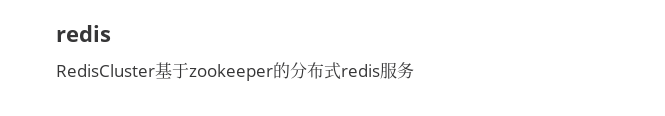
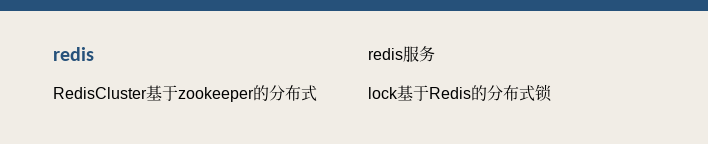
+ lock基于Redis的分布式锁

